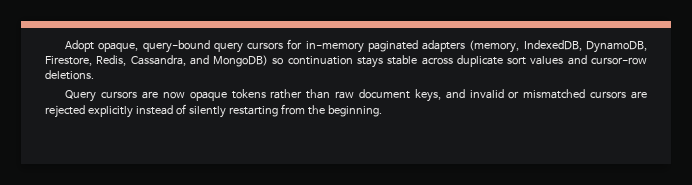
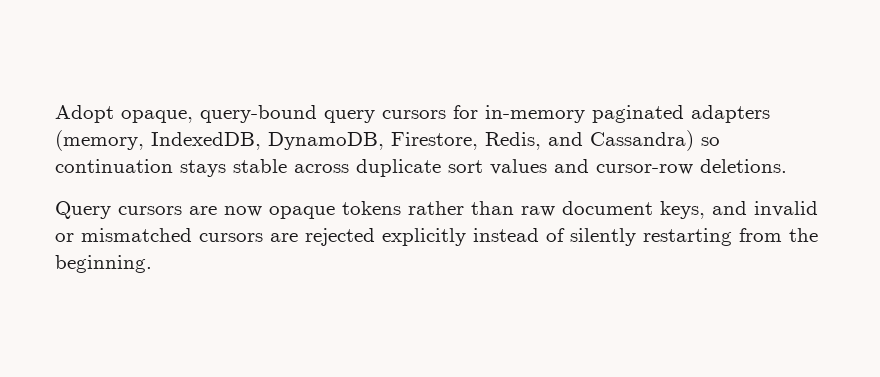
- Adopt opaque, query-bound query cursors for in-memory paginated adapters (memory, IndexedDB, DynamoDB, Firestore, Redis, Cassandra, and MongoDB) so continuation stays stable across duplicate sort values and cursor-row deletions.
+ Adopt opaque, query-bound query cursors for in-memory paginated adapters (memory, IndexedDB, DynamoDB, Firestore, Redis, and Cassandra) so continuation stays stable across duplicate sort values and cursor-row deletions.

